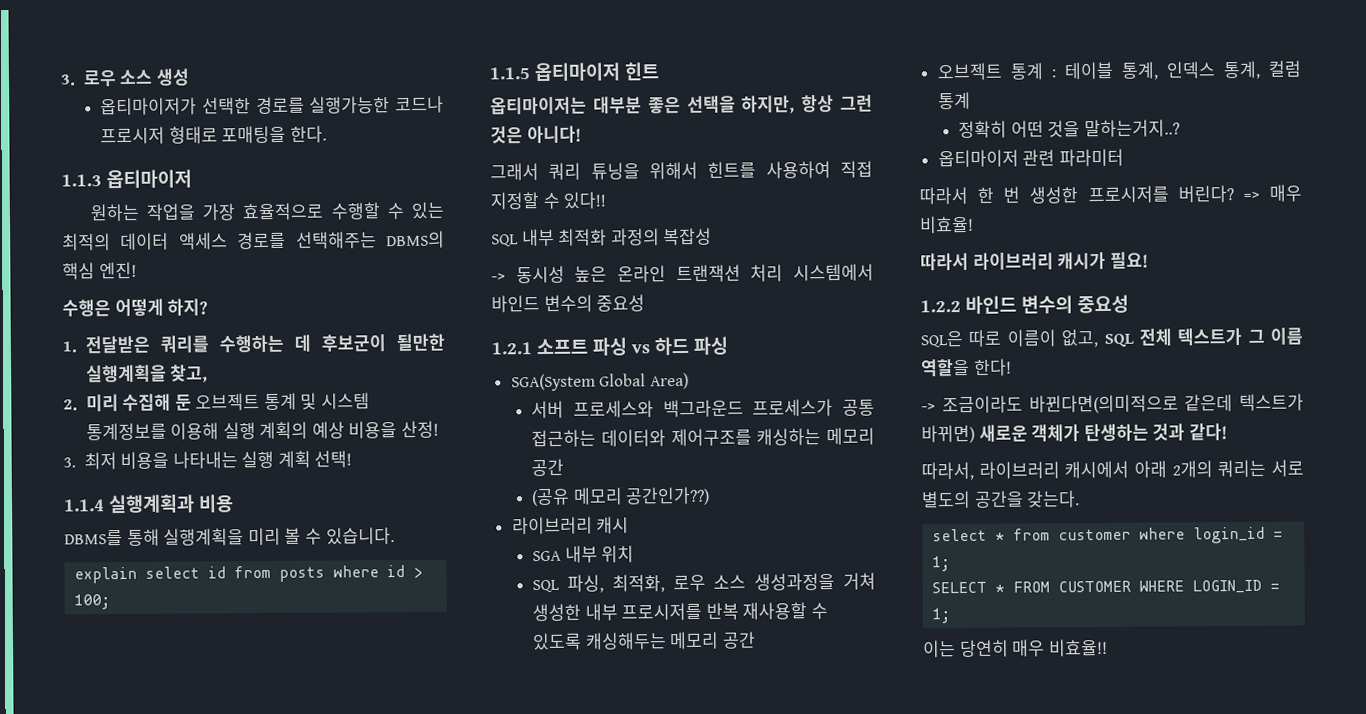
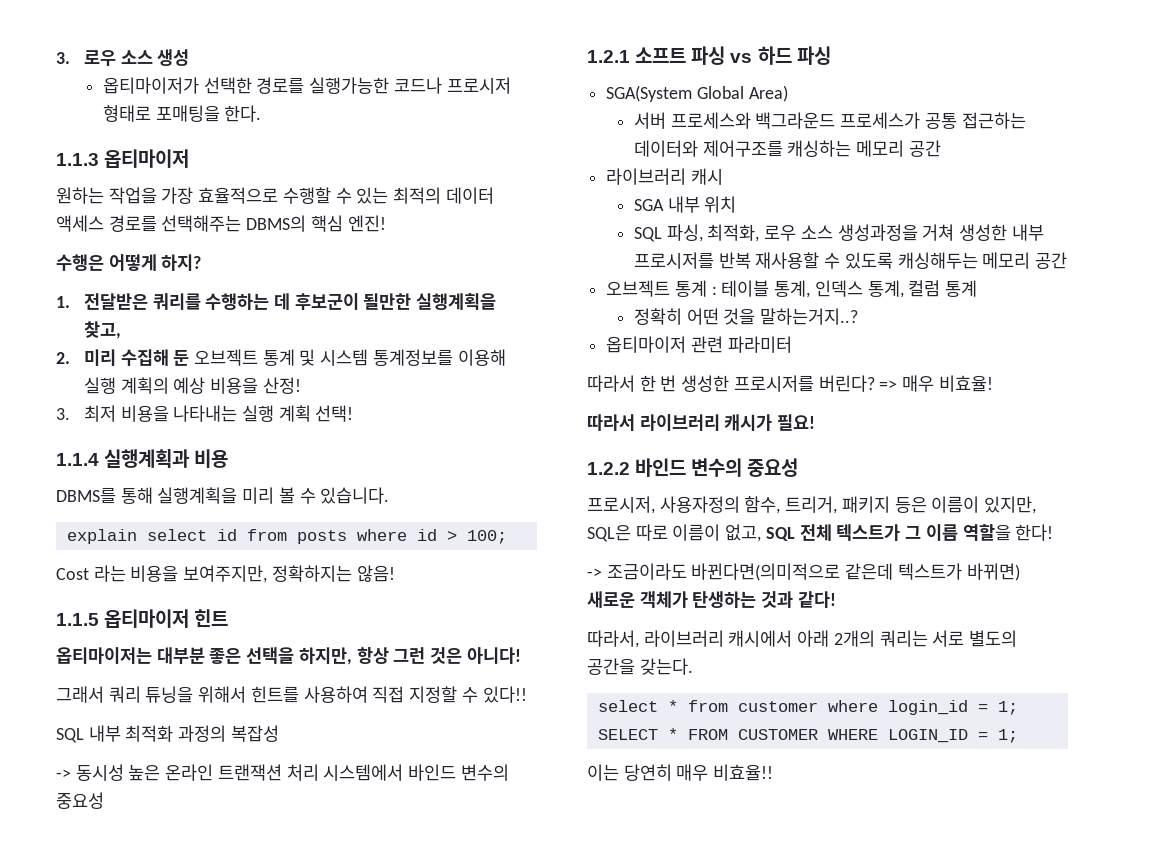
+ Cost 라는 비용을 보여주지만, 정확하지는 않음!
- (공유 메모리 공간인가??)
- SQL은 따로 이름이 없고, SQL 전체 텍스트가 그 이름 역할을 한다!
+ 프로시저, 사용자정의 함수, 트리거, 패키지 등은 이름이 있지만, SQL은 따로 이름이 없고, SQL 전체 텍스트가 그 이름 역할을 한다!

